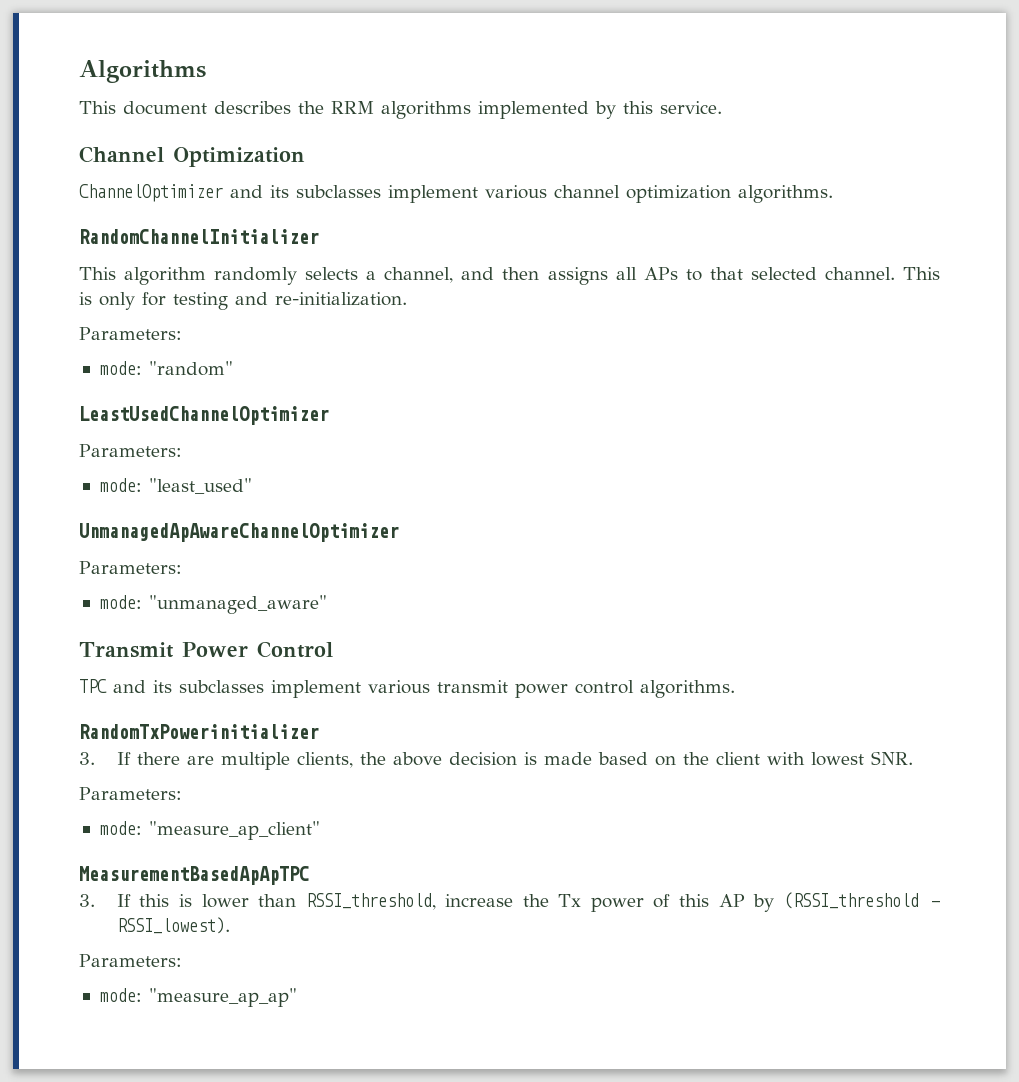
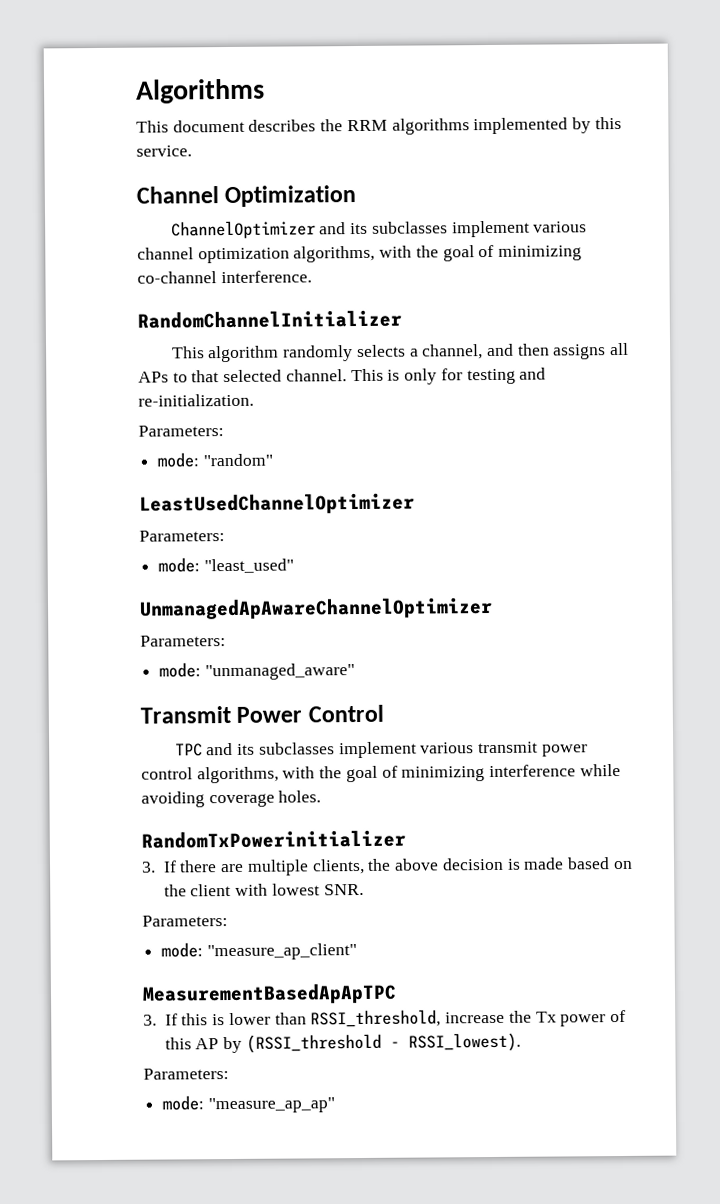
- ChannelOptimizer and its subclasses implement various channel optimization algorithms.
+ ChannelOptimizer and its subclasses implement various channel optimization algorithms, with the goal of minimizing co-channel interference.
- TPC and its subclasses implement various transmit power control algorithms.
+ TPC and its subclasses implement various transmit power control algorithms, with the goal of minimizing interference while avoiding coverage holes.

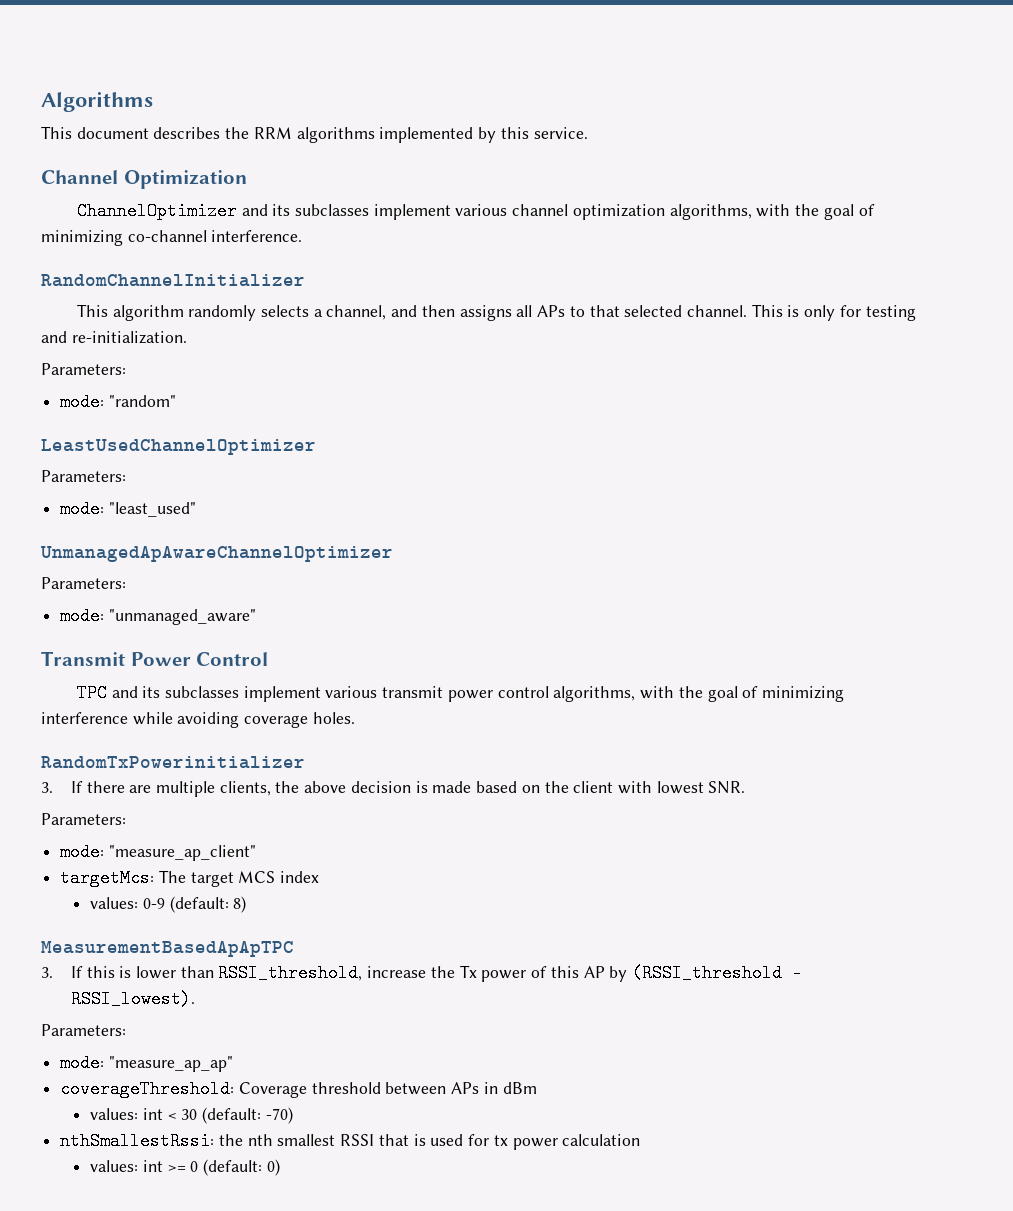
+ targetMcs: The target MCS index
+ values: 0-9 (default: 8)
+ coverageThreshold: Coverage threshold between APs in dBm
+ values: int < 30 (default: -70)
+ nthSmallestRssi: the nth smallest RSSI that is used for tx power calculation
+ values: int >= 0 (default: 0)

